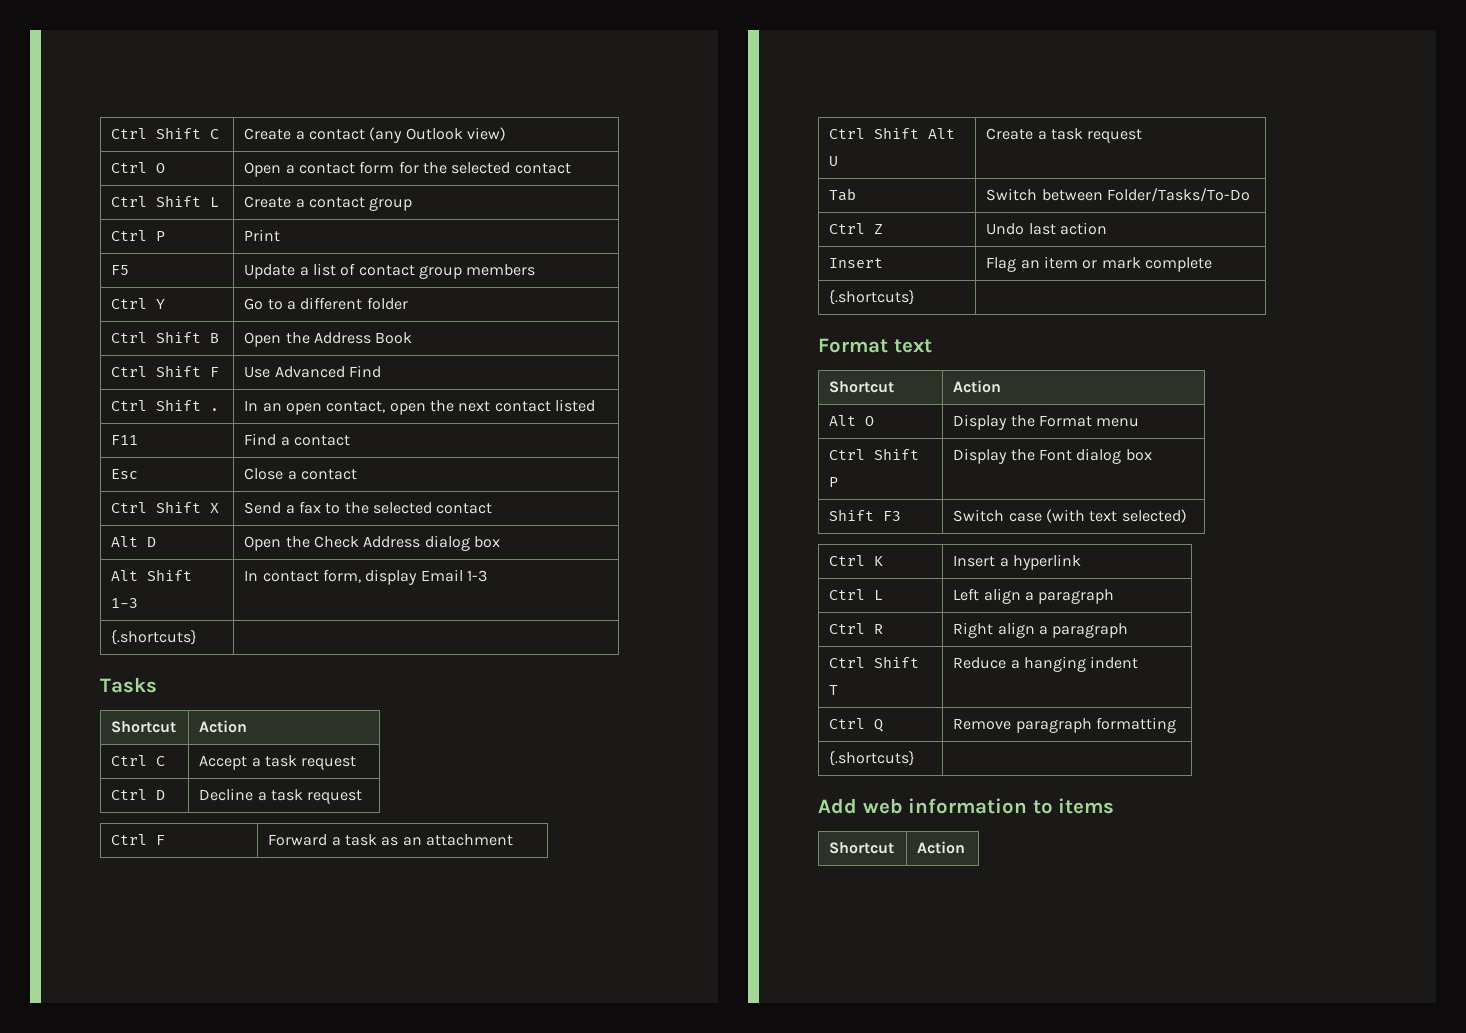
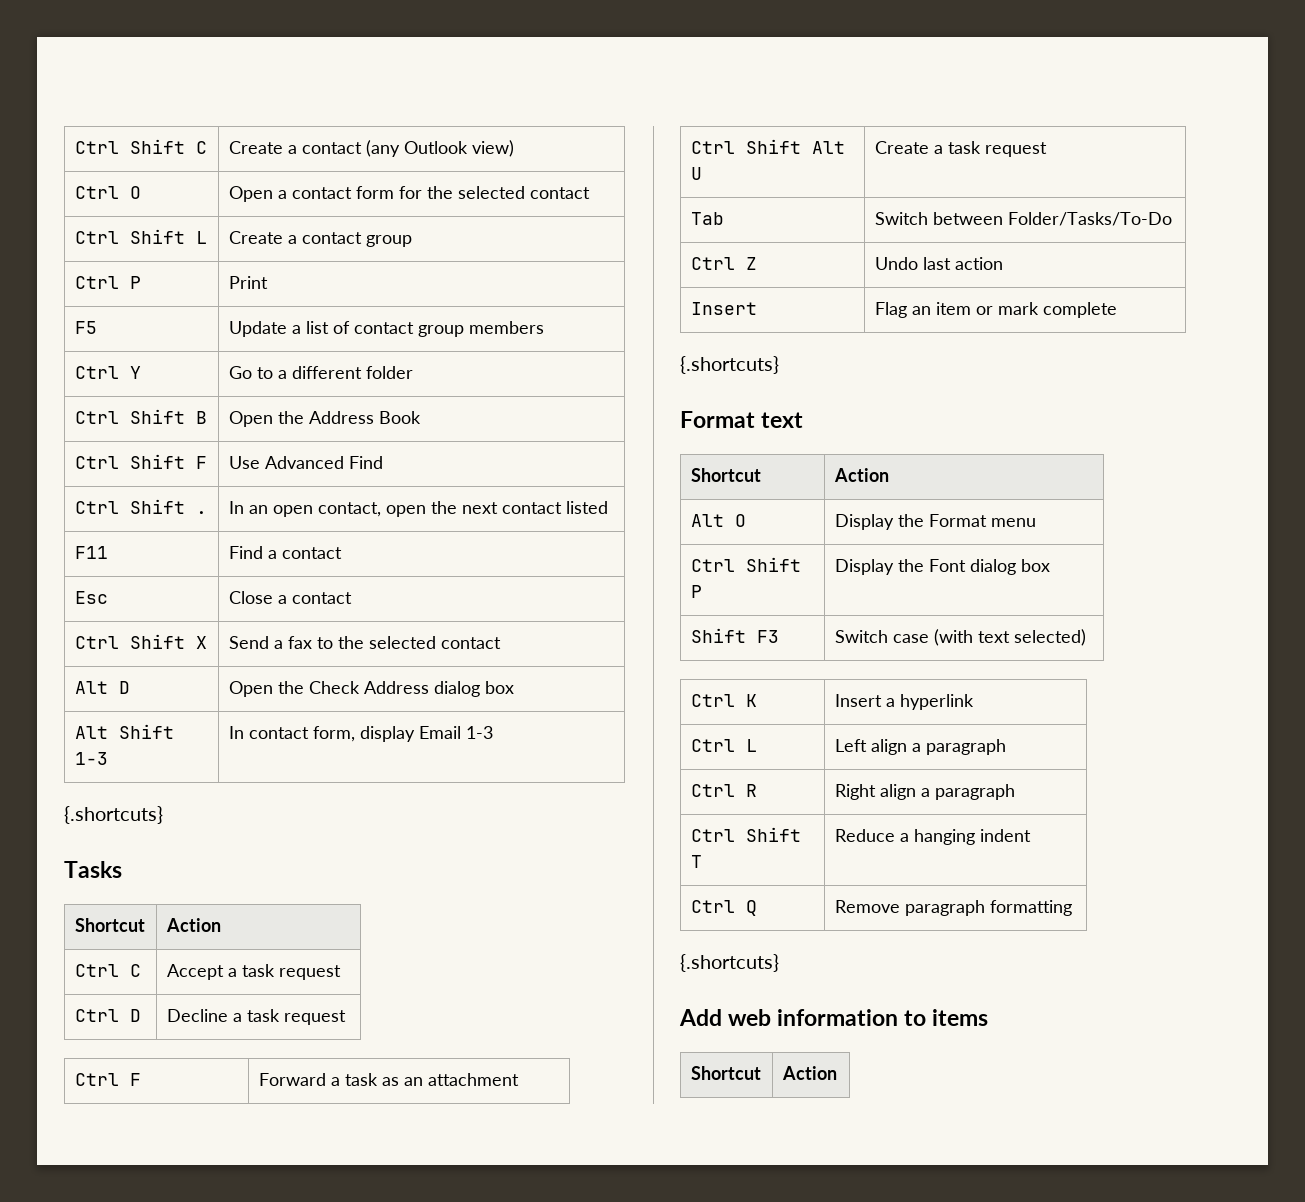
  Alt Shift 1-3 | In contact form, display Email 1-3
- {.shortcuts} |
+ {.shortcuts}
  Insert | Flag an item or mark complete
- {.shortcuts} |
+ {.shortcuts}
  Ctrl Q | Remove paragraph formatting
- {.shortcuts} |
+ {.shortcuts}

